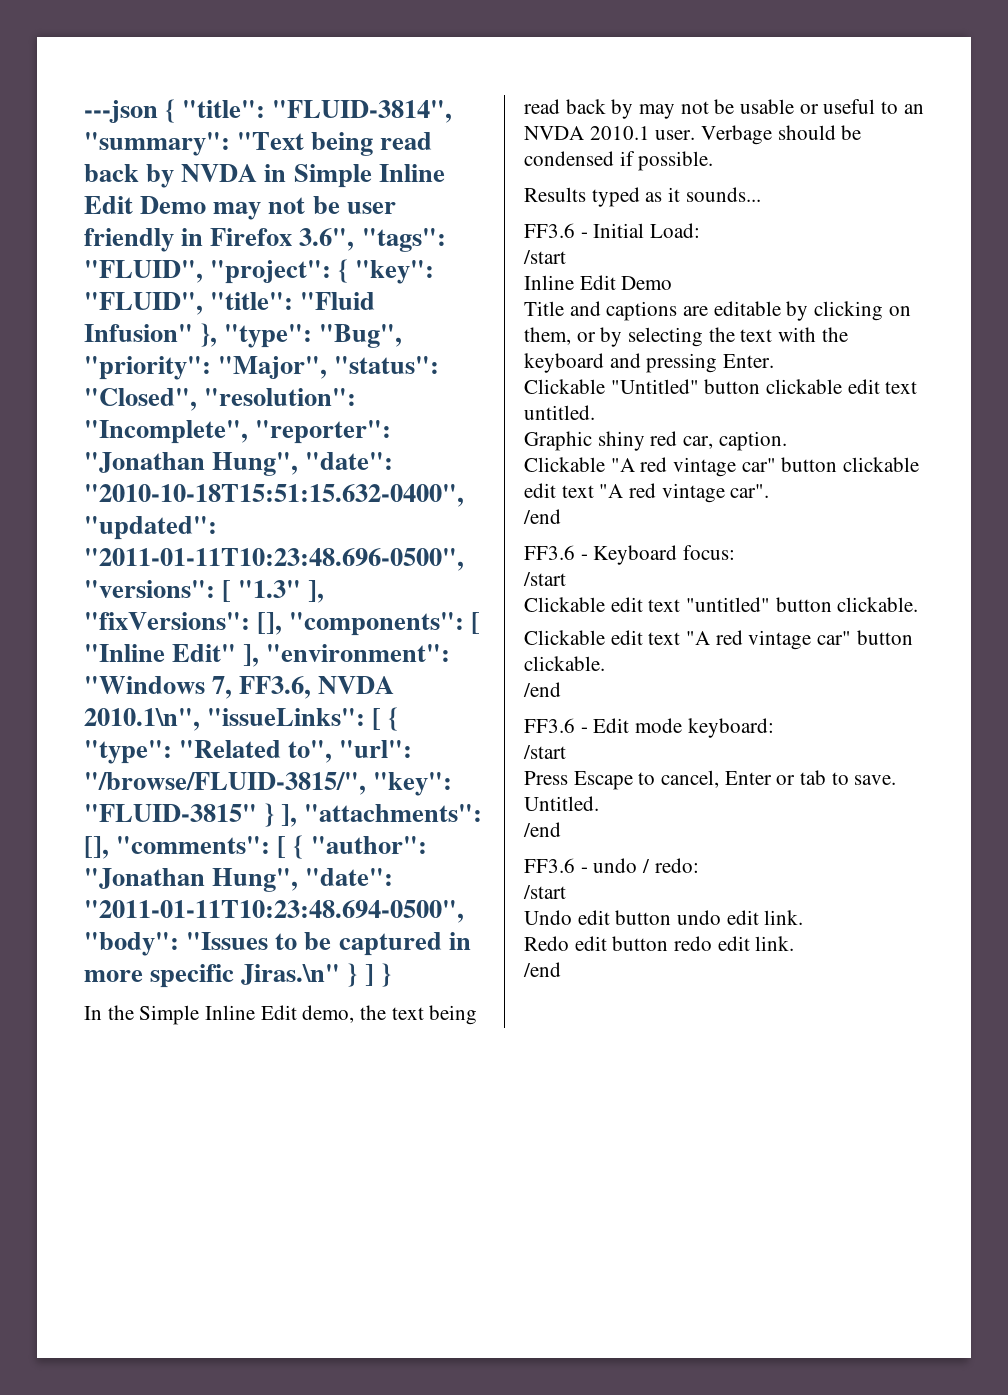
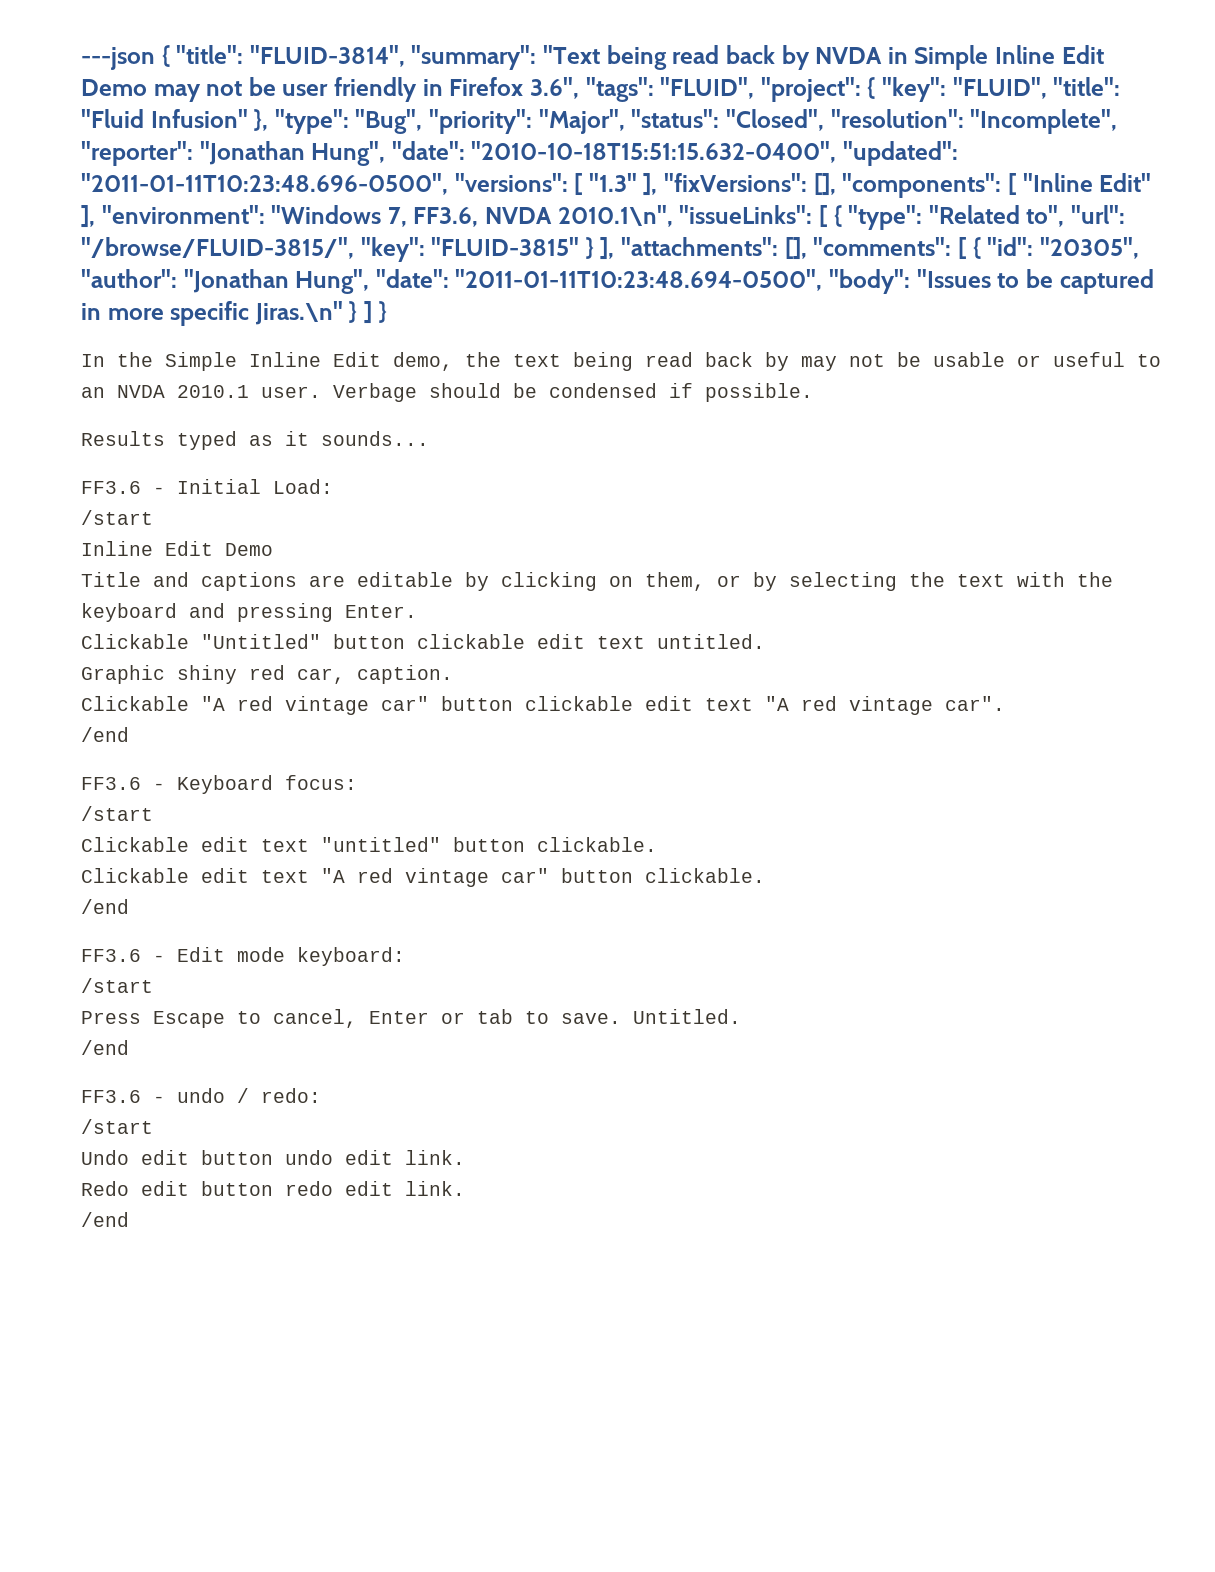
- [ { "author":
+ [ { "id": "20305", "author":

